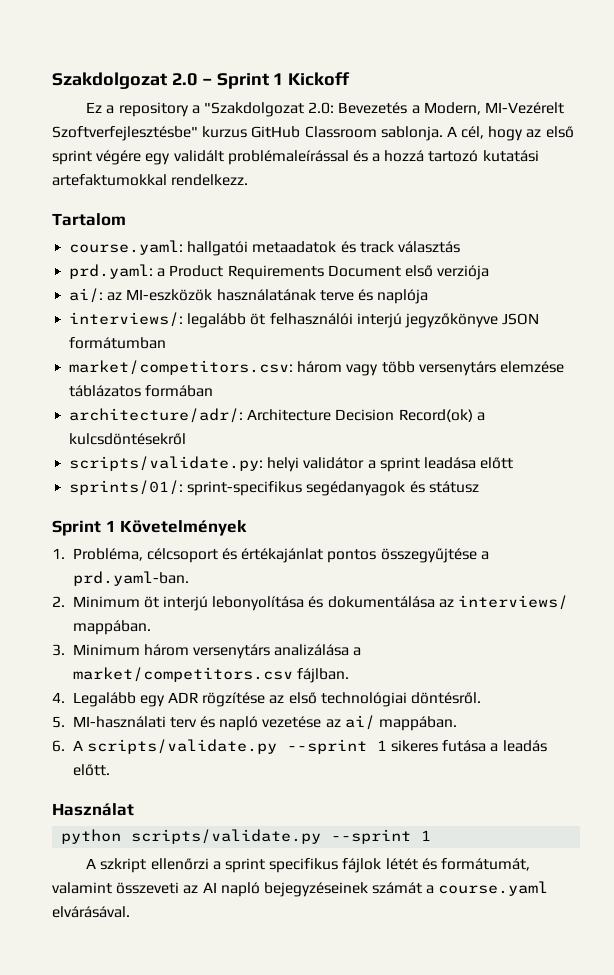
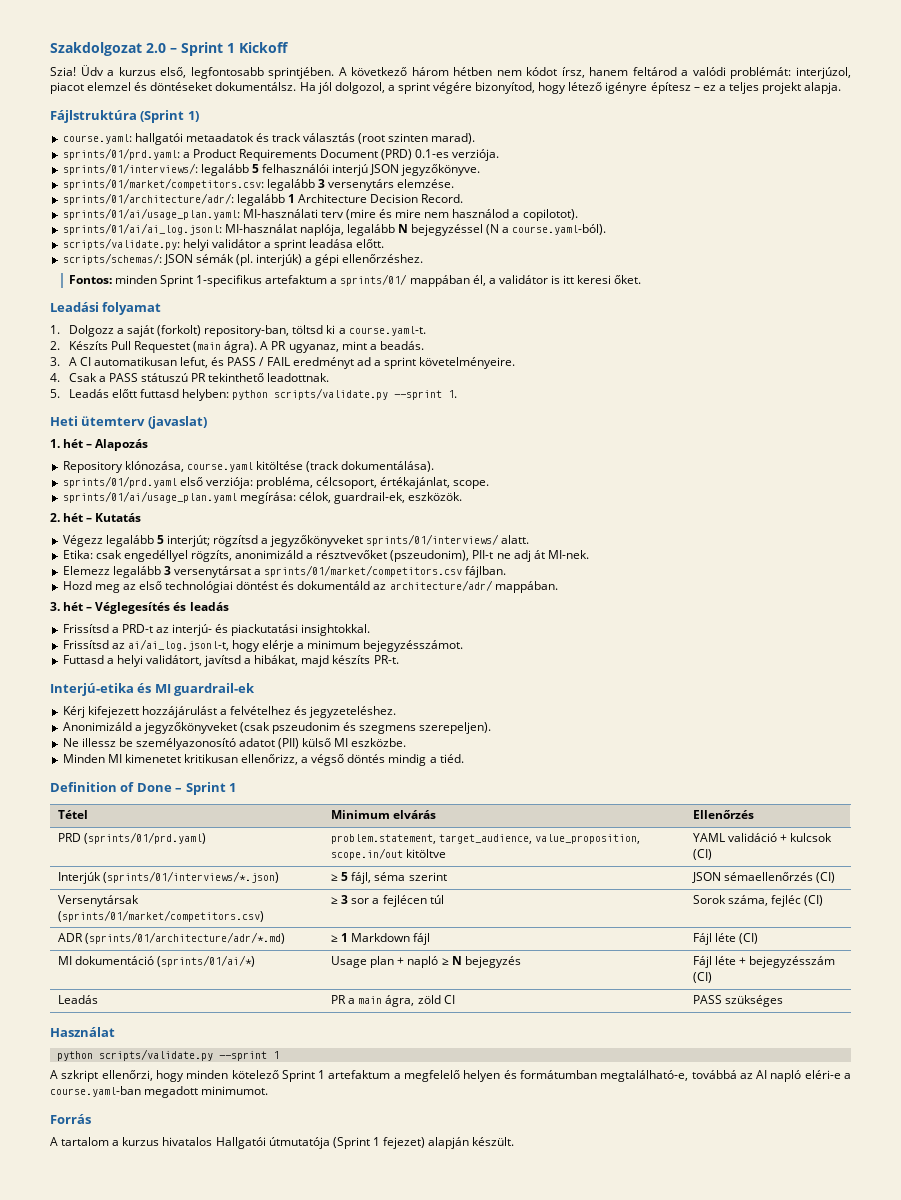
- Ez a repository a "Szakdolgozat 2.0: Bevezetés a Modern, MI-Vezérelt Szoftverfejlesztésbe" kurzus GitHub Classroom sablonja. A cél, hogy az első sprint végére egy validált problémaleírással és a hozzá tartozó kutatási artefaktumokkal rendelkezz.
- Tartalom
+ Szia! Üdv a kurzus első, legfontosabb sprintjében. A következő három hétben nem kódot írsz, hanem feltárod a valódi problémát: interjúzol, piacot elemzel és döntéseket dokumentálsz. Ha jól dolgozol, a sprint végére bizonyítod, hogy létező igényre építesz – ez a teljes projekt alapja.
+ Fájlstruktúra (Sprint 1)
- course.yaml: hallgatói metaadatok és track választás
- prd.yaml: a Product Requirements Document első verziója
- ai/: az MI-eszközök használatának terve és naplója
- interviews/: legalább öt felhasználói interjú jegyzőkönyve JSON formátumban
- market/competitors.csv: három vagy több versenytárs elemzése táblázatos formában
- architecture/adr/: Architecture Decision Record(ok) a kulcsdöntésekről
+ course.yaml: hallgatói metaadatok és track választás (root szinten marad).
+ sprints/01/prd.yaml: a Product Requirements Document (PRD) 0.1-es verziója.
+ sprints/01/interviews/: legalább 5 felhasználói interjú JSON jegyzőkönyve.
+ sprints/01/market/competitors.csv: legalább 3 versenytárs elemzése.
+ sprints/01/architecture/adr/: legalább 1 Architecture Decision Record.
+ sprints/01/ai/usage_plan.yaml: MI-használati terv (mire és mire nem használod a copilotot).
+ sprints/01/ai/ai_log.jsonl: MI-használat naplója, legalább N bejegyzéssel (N a course.yaml-ból).
- scripts/validate.py: helyi validátor a sprint leadása előtt
- sprints/01/: sprint-specifikus segédanyagok és státusz
- Sprint 1 Követelmények
- 1. Probléma, célcsoport és értékajánlat pontos összegyűjtése a prd.yaml-ban.
- 2. Minimum öt interjú lebonyolítása és dokumentálása az interviews/ mappában.
- 3. Minimum három versenytárs analizálása a market/competitors.csv fájlban.
- 4. Legalább egy ADR rögzítése az első technológiai döntésről.
- 5. MI-használati terv és napló vezetése az ai/ mappában.
- 6. A scripts/validate.py --sprint 1 sikeres futása a leadás előtt.
+ scripts/validate.py: helyi validátor a sprint leadása előtt.
+ scripts/schemas/: JSON sémák (pl. interjúk) a gépi ellenőrzéshez.
+ Fontos: minden Sprint 1-specifikus artefaktum a sprints/01/ mappában él, a validátor is itt keresi őket.
+ Leadási folyamat
+ 1. Dolgozz a saját (forkolt) repository-ban, töltsd ki a course.yaml-t.
+ 2. Készíts Pull Requestet (main ágra). A PR ugyanaz, mint a beadás.
+ 3. A CI automatikusan lefut, és PASS / FAIL eredményt ad a sprint követelményeire.
+ 4. Csak a PASS státuszú PR tekinthető leadottnak.
+ 5. Leadás előtt futtasd helyben: python scripts/validate.py --sprint 1.
+ Heti ütemterv (javaslat)
+ 1. hét – Alapozás
+ Repository klónozása, course.yaml kitöltése (track dokumentálása).
+ sprints/01/prd.yaml első verziója: probléma, célcsoport, értékajánlat, scope.
+ sprints/01/ai/usage_plan.yaml megírása: célok, guardrail-ek, eszközök.
+ 2. hét – Kutatás
+ Végezz legalább 5 interjút; rögzítsd a jegyzőkönyveket sprints/01/interviews/ alatt.
+ Etika: csak engedéllyel rögzíts, anonimizáld a résztvevőket (pszeudonim), PII-t ne adj át MI-nek.
+ Elemezz legalább 3 versenytársat a sprints/01/market/competitors.csv fájlban.
+ Hozd meg az első technológiai döntést és dokumentáld az architecture/adr/ mappában.
+ 3. hét – Véglegesítés és leadás
+ Frissítsd a PRD-t az interjú- és piackutatási insightokkal.
+ Frissítsd az ai/ai_log.jsonl-t, hogy elérje a minimum bejegyzésszámot.
+ Futtasd a helyi validátort, javítsd a hibákat, majd készíts PR-t.
+ Interjú-etika és MI guardrail-ek
+ Kérj kifejezett hozzájárulást a felvételhez és jegyzeteléshez.
+ Anonimizáld a jegyzőkönyveket (csak pszeudonim és szegmens szerepeljen).
+ Ne illessz be személyazonosító adatot (PII) külső MI eszközbe.
+ Minden MI kimenetet kritikusan ellenőrizz, a végső döntés mindig a tiéd.
+ Definition of Done – Sprint 1
+ Tétel | Minimum elvárás | Ellenőrzés
+ PRD (sprints/01/prd.yaml) | problem.statement, target_audience, value_proposition, scope.in/out kitöltve | YAML validáció + kulcsok (CI)
+ Interjúk (sprints/01/interviews/*.json) | ≥ 5 fájl, séma szerint | JSON sémaellenőrzés (CI)
+ Versenytársak (sprints/01/market/competitors.csv) | ≥ 3 sor a fejlécen túl | Sorok száma, fejléc (CI)
+ ADR (sprints/01/architecture/adr/*.md) | ≥ 1 Markdown fájl | Fájl léte (CI)
+ MI dokumentáció (sprints/01/ai/*) | Usage plan + napló ≥ N bejegyzés | Fájl léte + bejegyzésszám (CI)
+ Leadás | PR a main ágra, zöld CI | PASS szükséges
- A szkript ellenőrzi a sprint specifikus fájlok létét és formátumát, valamint összeveti az AI napló bejegyzéseinek számát a course.yaml elvárásával.
+ A szkript ellenőrzi, hogy minden kötelező Sprint 1 artefaktum a megfelelő helyen és formátumban megtalálható-e, továbbá az AI napló eléri-e a course.yaml-ban megadott minimumot.
+ Forrás
+ A tartalom a kurzus hivatalos Hallgatói útmutatója (Sprint 1 fejezet) alapján készült.

